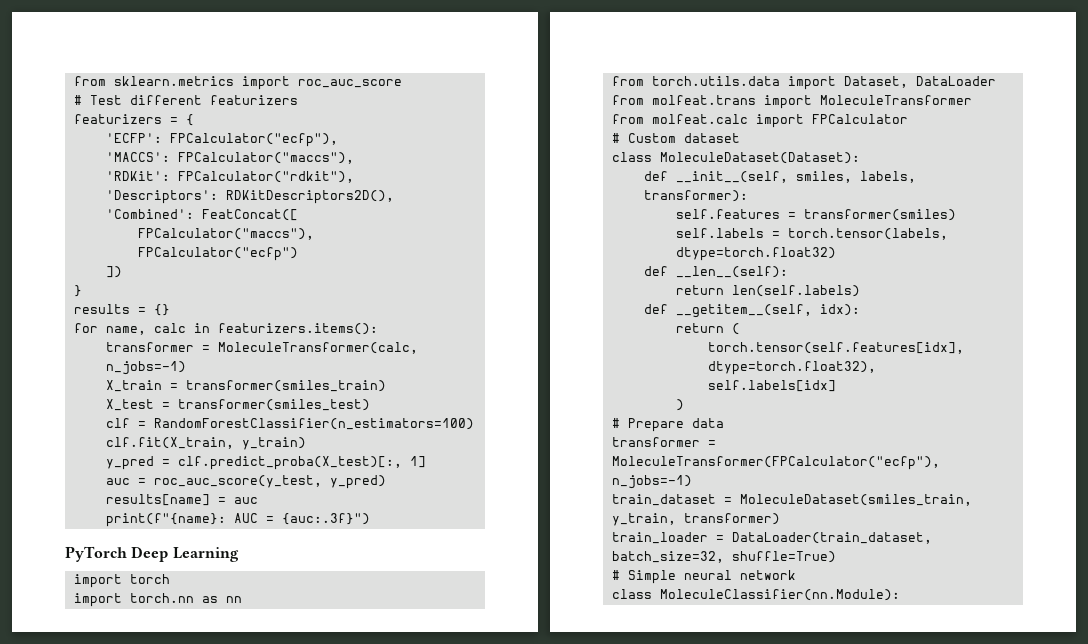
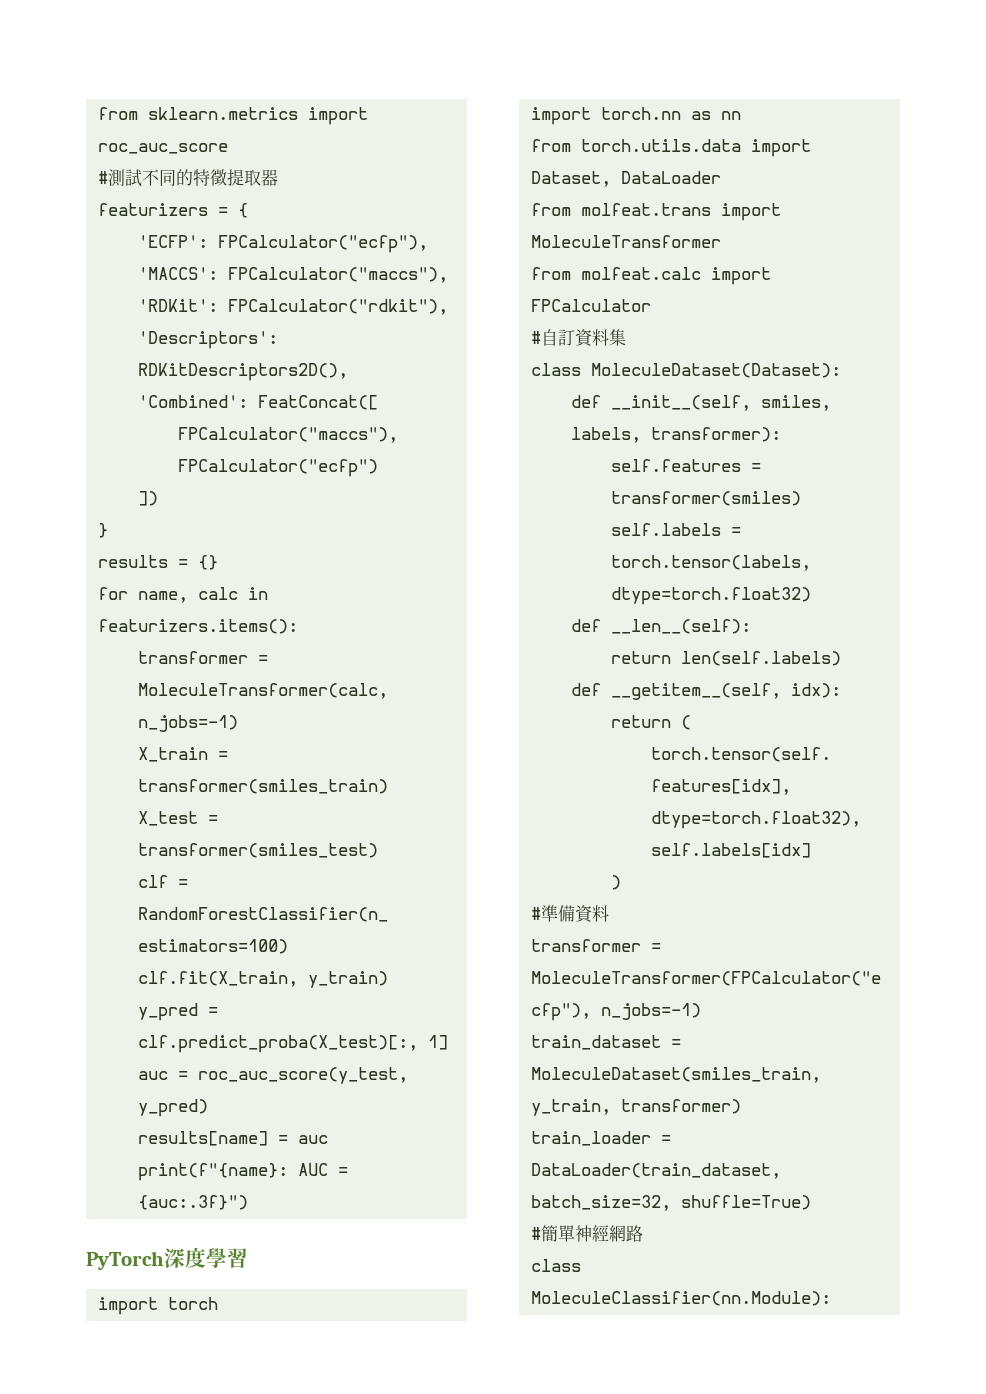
- # Test different featurizers
+ #測試不同的特徵提取器
- PyTorch Deep Learning
+ PyTorch深度學習
- # Custom dataset
+ #自訂資料集
- # Prepare data
+ #準備資料
- # Simple neural network
+ #簡單神經網路

